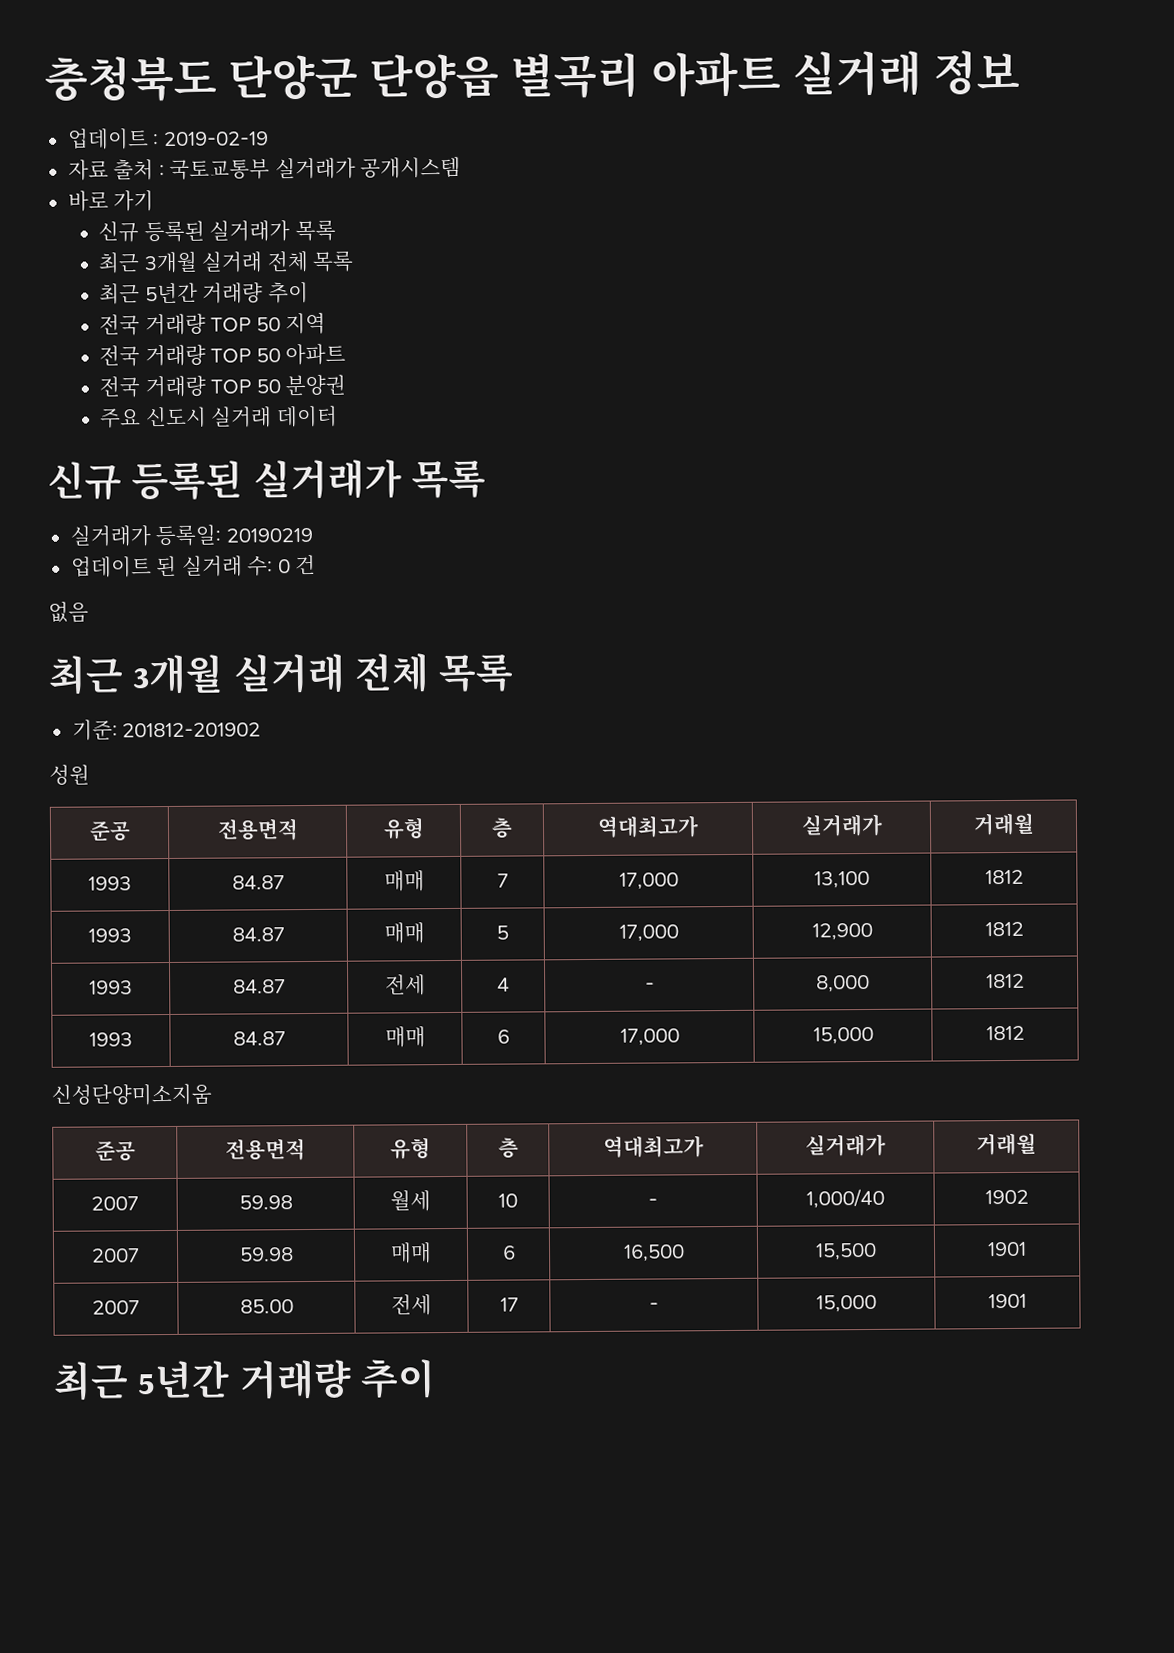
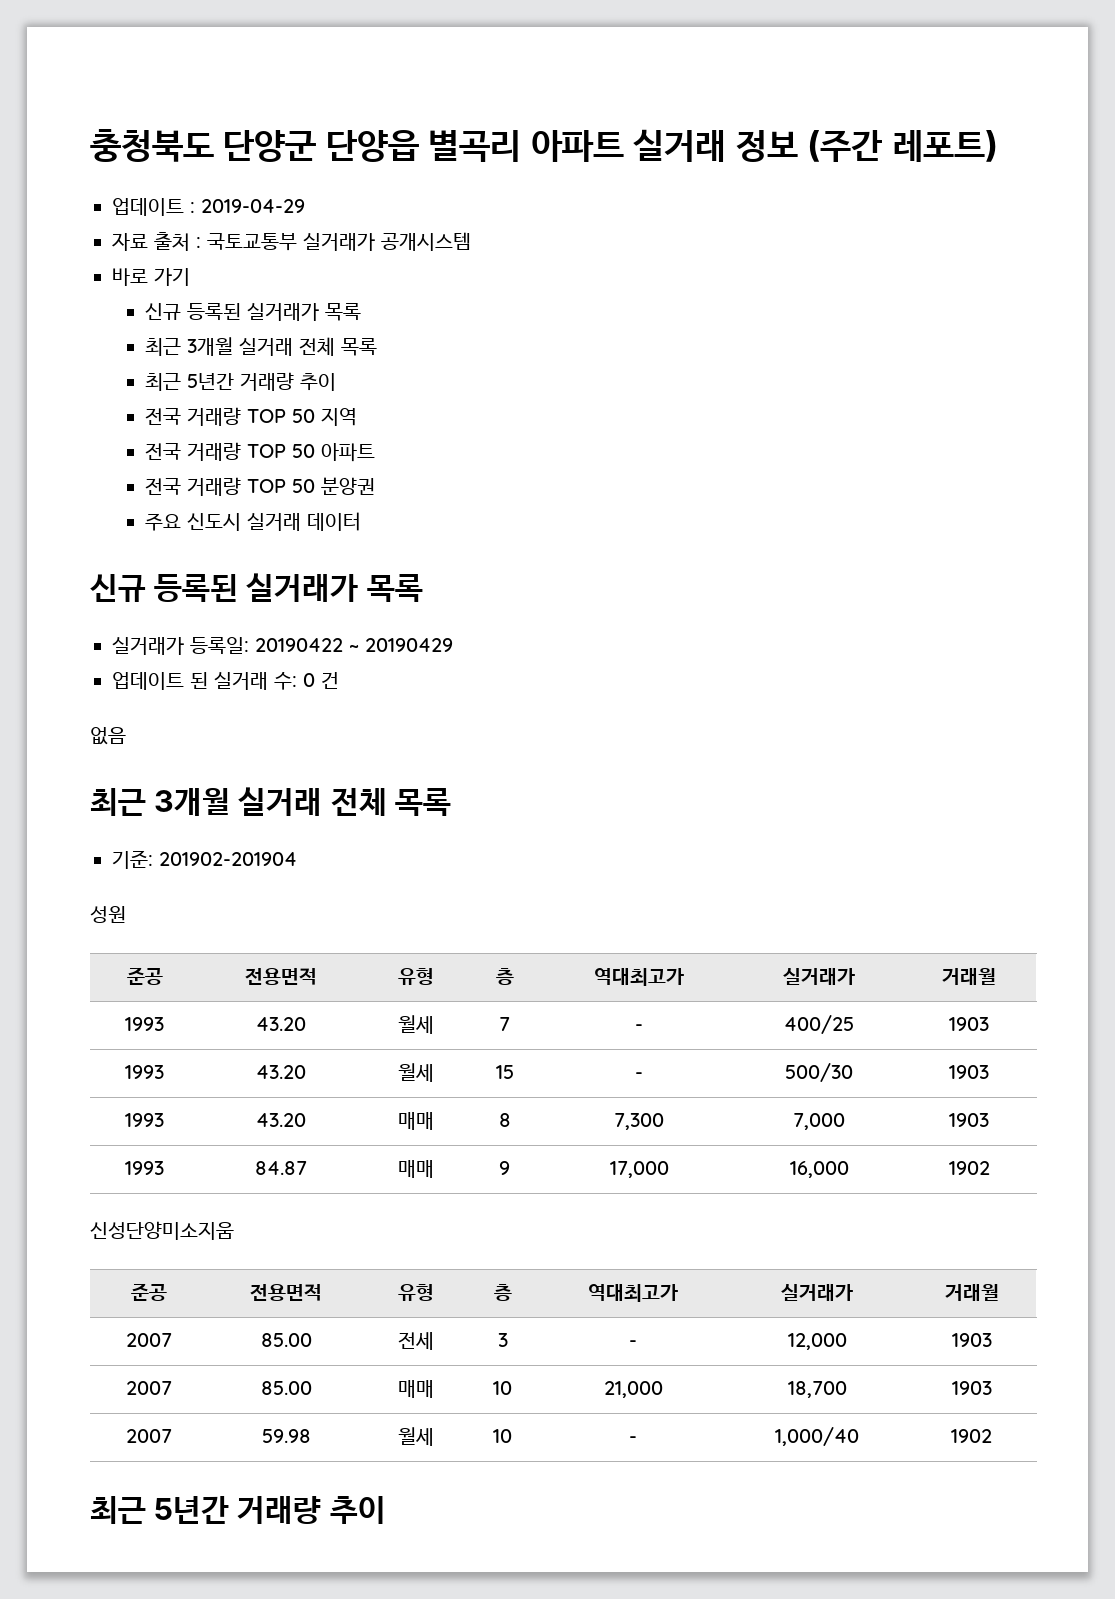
- 충청북도 단양군 단양읍 별곡리 아파트 실거래 정보
+ 충청북도 단양군 단양읍 별곡리 아파트 실거래 정보 (주간 레포트)
- 업데이트 : 2019-02-19
+ 업데이트 : 2019-04-29
- 실거래가 등록일: 20190219
+ 실거래가 등록일: 20190422 ~ 20190429
- 기준: 201812-201902
+ 기준: 201902-201904
- 1993 | 84.87 | 매매 | 7 | 17,000 | 13,100 | 1812
- 1993 | 84.87 | 매매 | 5 | 17,000 | 12,900 | 1812
- 1993 | 84.87 | 전세 | 4 | - | 8,000 | 1812
- 1993 | 84.87 | 매매 | 6 | 17,000 | 15,000 | 1812
+ 1993 | 43.20 | 월세 | 7 | - | 400/25 | 1903
+ 1993 | 43.20 | 월세 | 15 | - | 500/30 | 1903
+ 1993 | 43.20 | 매매 | 8 | 7,300 | 7,000 | 1903
+ 1993 | 84.87 | 매매 | 9 | 17,000 | 16,000 | 1902
+ 2007 | 85.00 | 전세 | 3 | - | 12,000 | 1903
+ 2007 | 85.00 | 매매 | 10 | 21,000 | 18,700 | 1903
- 2007 | 59.98 | 매매 | 6 | 16,500 | 15,500 | 1901
- 2007 | 85.00 | 전세 | 17 | - | 15,000 | 1901

